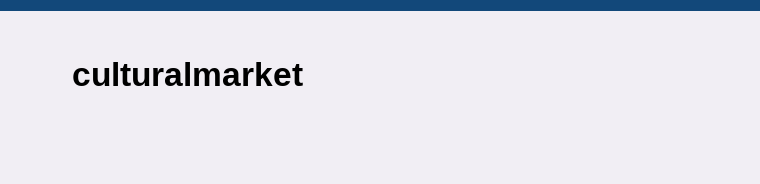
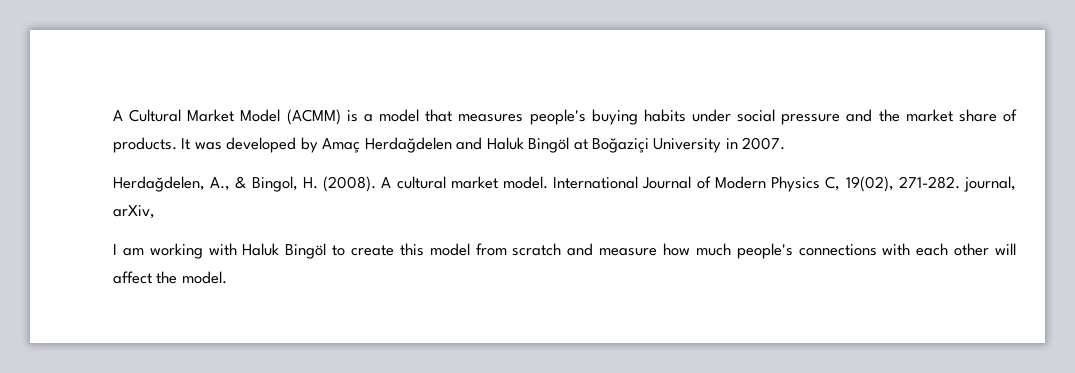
- culturalmarket
+ A Cultural Market Model (ACMM) is a model that measures people's buying habits under social pressure and the market share of products. It was developed by Amaç Herdağdelen and Haluk Bingöl at Boğaziçi University in 2007.
+ Herdaǧdelen, A., & Bingol, H. (2008). A cultural market model. International Journal of Modern Physics C, 19(02), 271-282. journal, arXiv,
+ I am working with Haluk Bingöl to create this model from scratch and measure how much people's connections with each other will affect the model.

